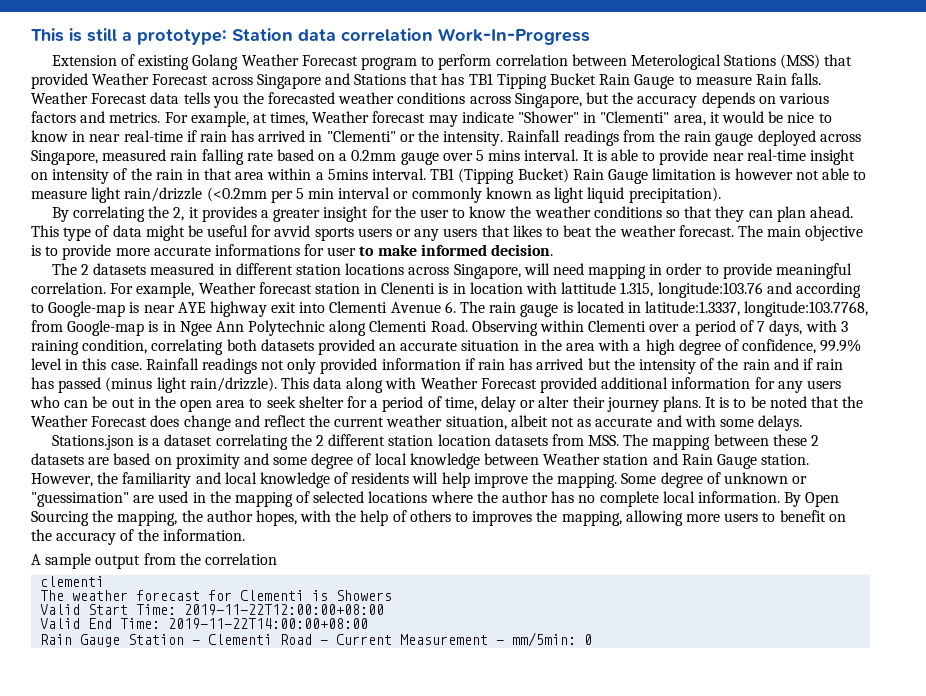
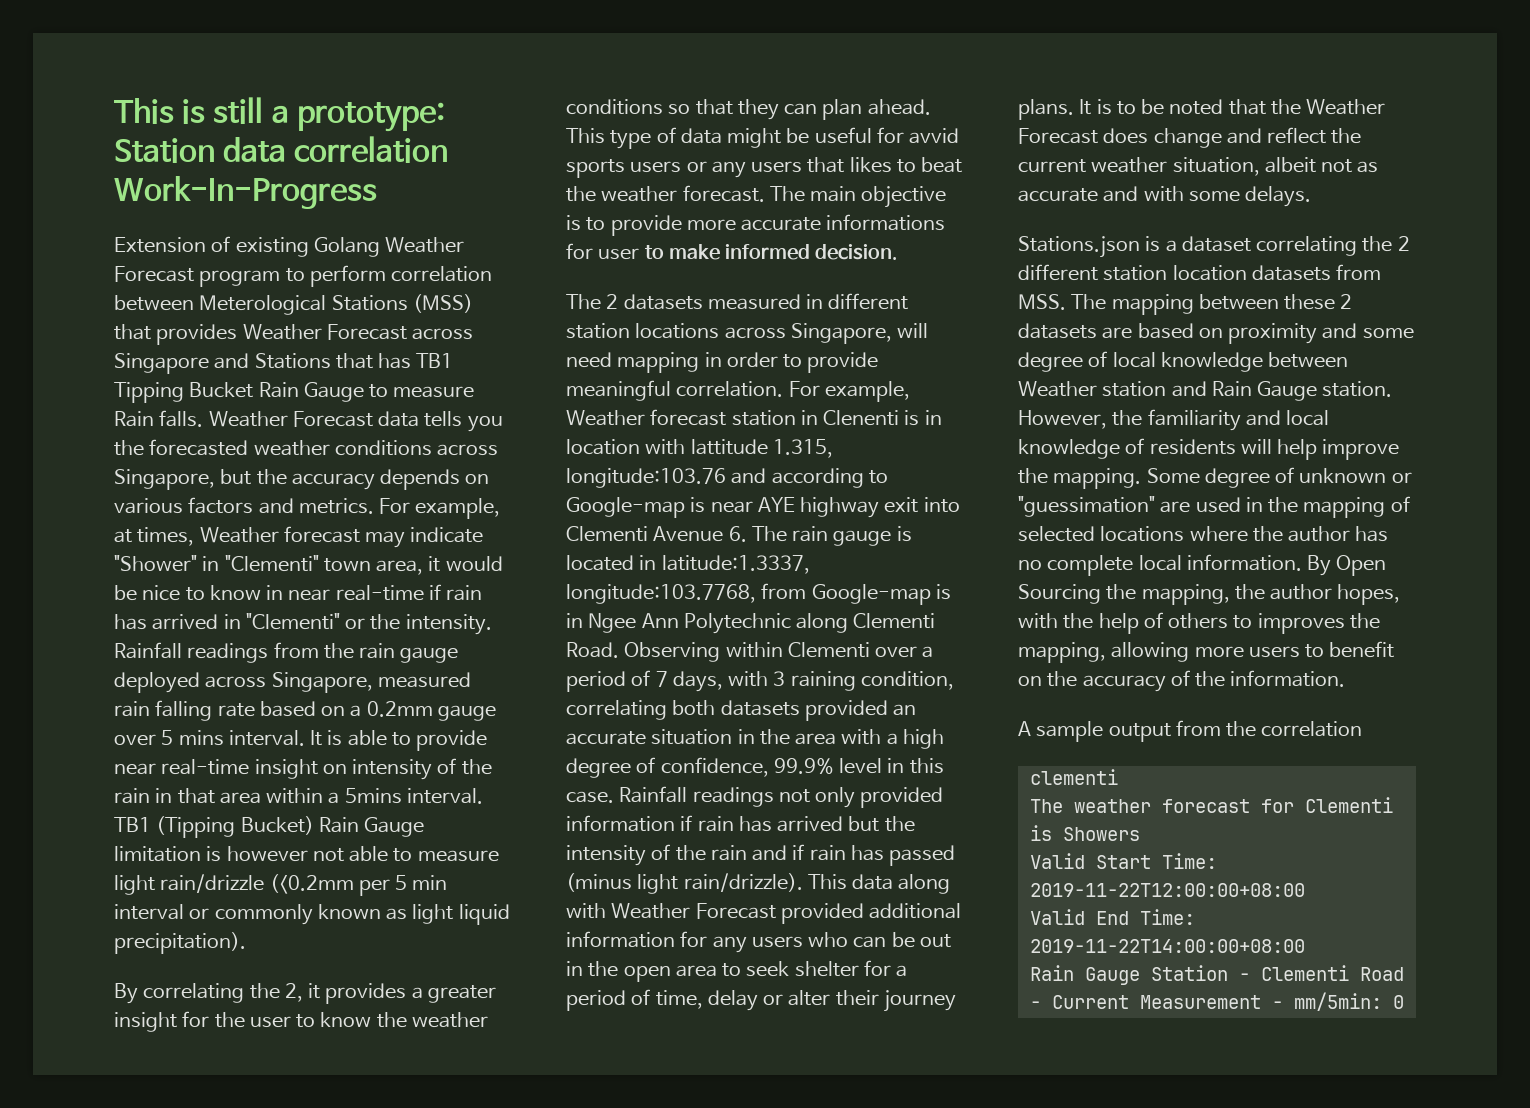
- Extension of existing Golang Weather Forecast program to perform correlation between Meterological Stations (MSS) that provided Weather Forecast across Singapore and Stations that has TB1 Tipping Bucket Rain Gauge to measure Rain falls.
+ Extension of existing Golang Weather Forecast program to perform correlation between Meterological Stations (MSS) that provides Weather Forecast across Singapore and Stations that has TB1 Tipping Bucket Rain Gauge to measure Rain falls.
- For example, at times, Weather forecast may indicate "Shower" in "Clementi" area, it would be nice to know in near real-time if rain has arrived in "Clementi" or the intensity.
+ For example, at times, Weather forecast may indicate "Shower" in "Clementi" town area, it would be nice to know in near real-time if rain has arrived in "Clementi" or the intensity.

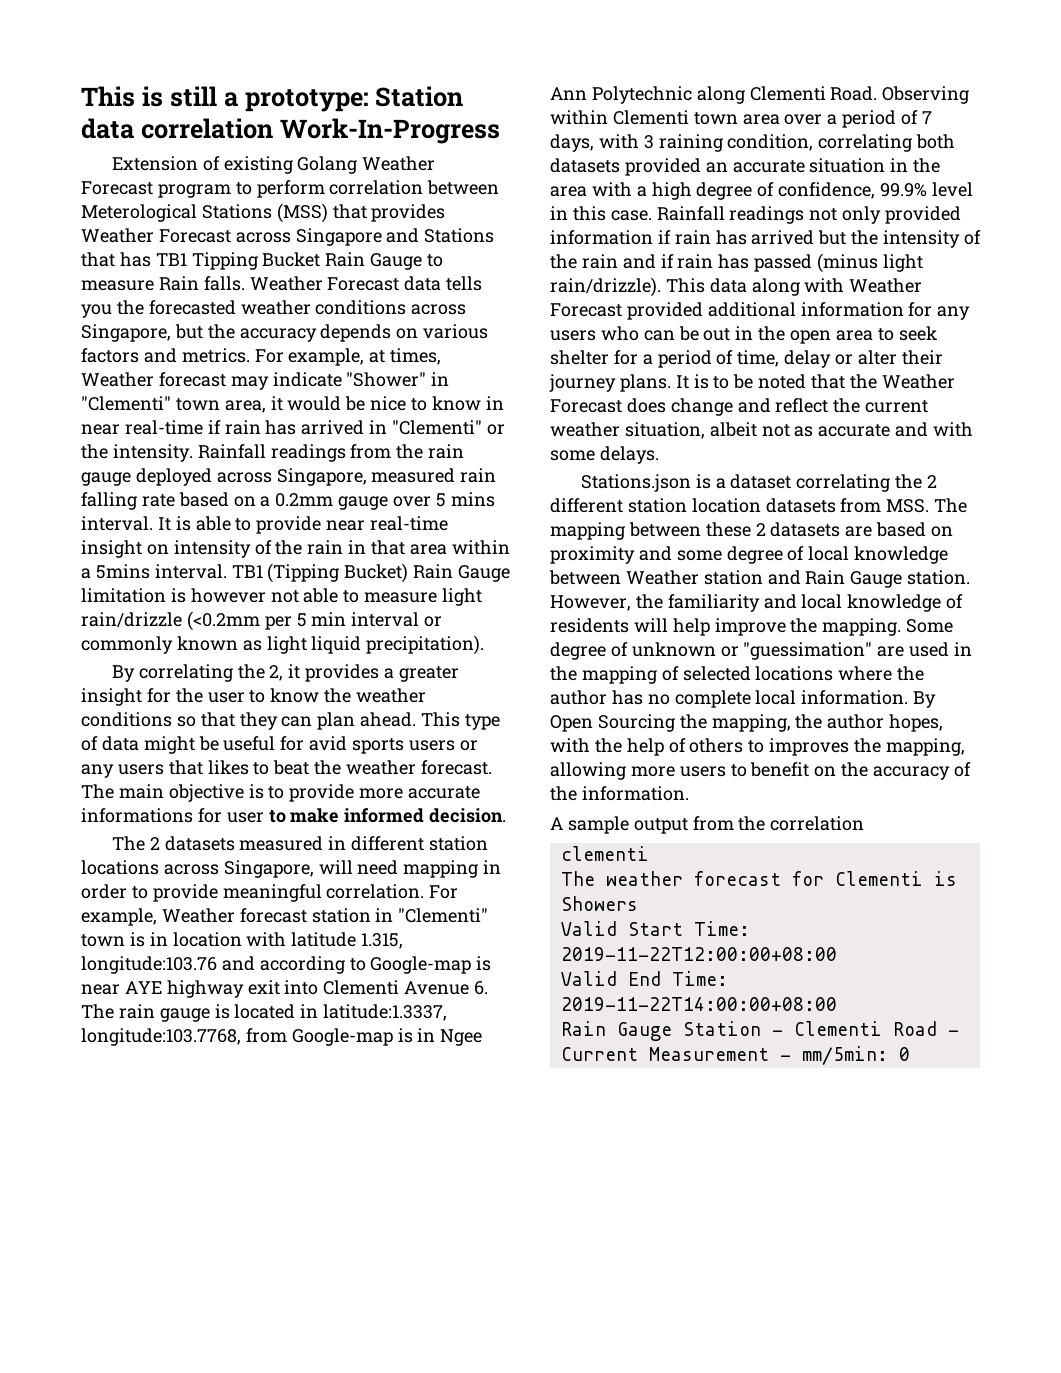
- This type of data might be useful for avvid sports users or any users that likes to beat the weather forecast.
+ This type of data might be useful for avid sports users or any users that likes to beat the weather forecast.
- For example, Weather forecast station in Clenenti is in location with lattitude 1.315, longitude:103.76 and according to Google-map is near AYE highway exit into Clementi Avenue 6. The rain gauge is located in latitude:1.3337, longitude:103.7768, from Google-map is in Ngee Ann Polytechnic along Clementi Road.
+ For example, Weather forecast station in "Clementi" town is in location with latitude 1.315, longitude:103.76 and according to Google-map is near AYE highway exit into Clementi Avenue 6. The rain gauge is located in latitude:1.3337, longitude:103.7768, from Google-map is in Ngee Ann Polytechnic along Clementi Road.
- Observing within Clementi over a period of 7 days, with 3 raining condition, correlating both datasets provided an accurate situation in the area with a high degree of confidence, 99.9% level in this case.
+ Observing within Clementi town area over a period of 7 days, with 3 raining condition, correlating both datasets provided an accurate situation in the area with a high degree of confidence, 99.9% level in this case.

